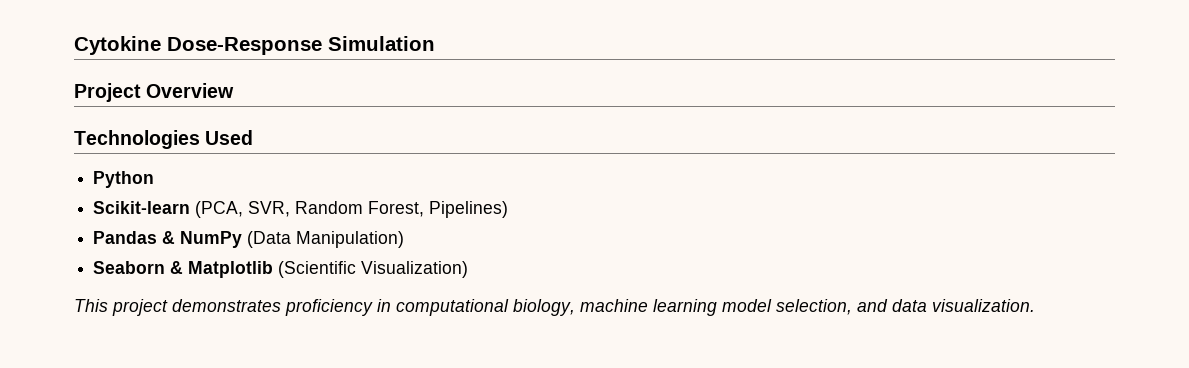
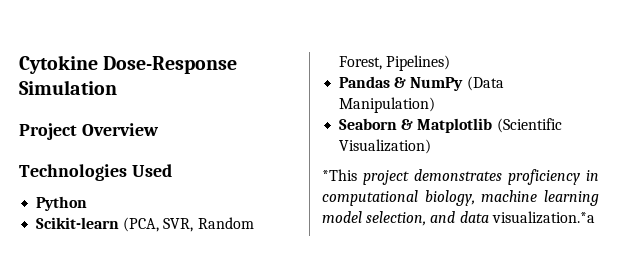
- This project demonstrates proficiency in computational biology, machine learning model selection, and data visualization.
+ *This project demonstrates proficiency in computational biology, machine learning model selection, and data visualization.*a

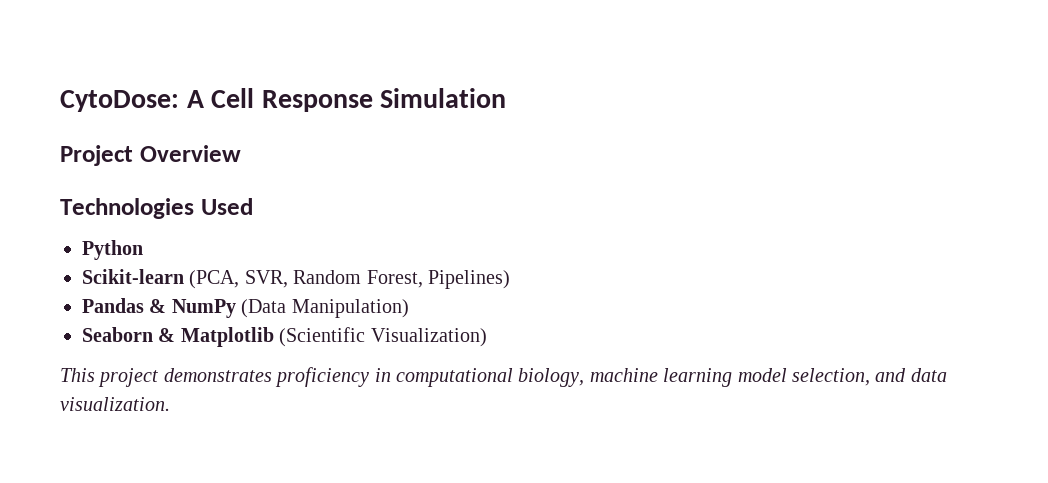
- Cytokine Dose-Response Simulation
+ CytoDose: A Cell Response Simulation
- *This project demonstrates proficiency in computational biology, machine learning model selection, and data visualization.*a
+ This project demonstrates proficiency in computational biology, machine learning model selection, and data visualization.

